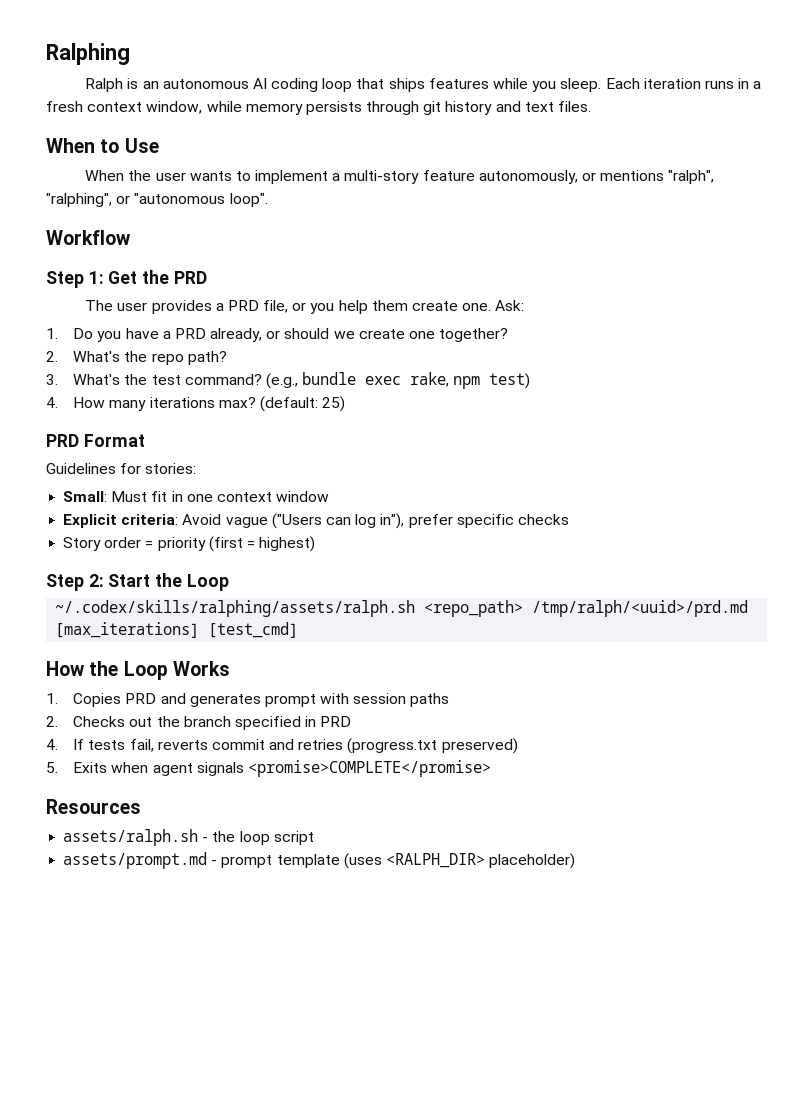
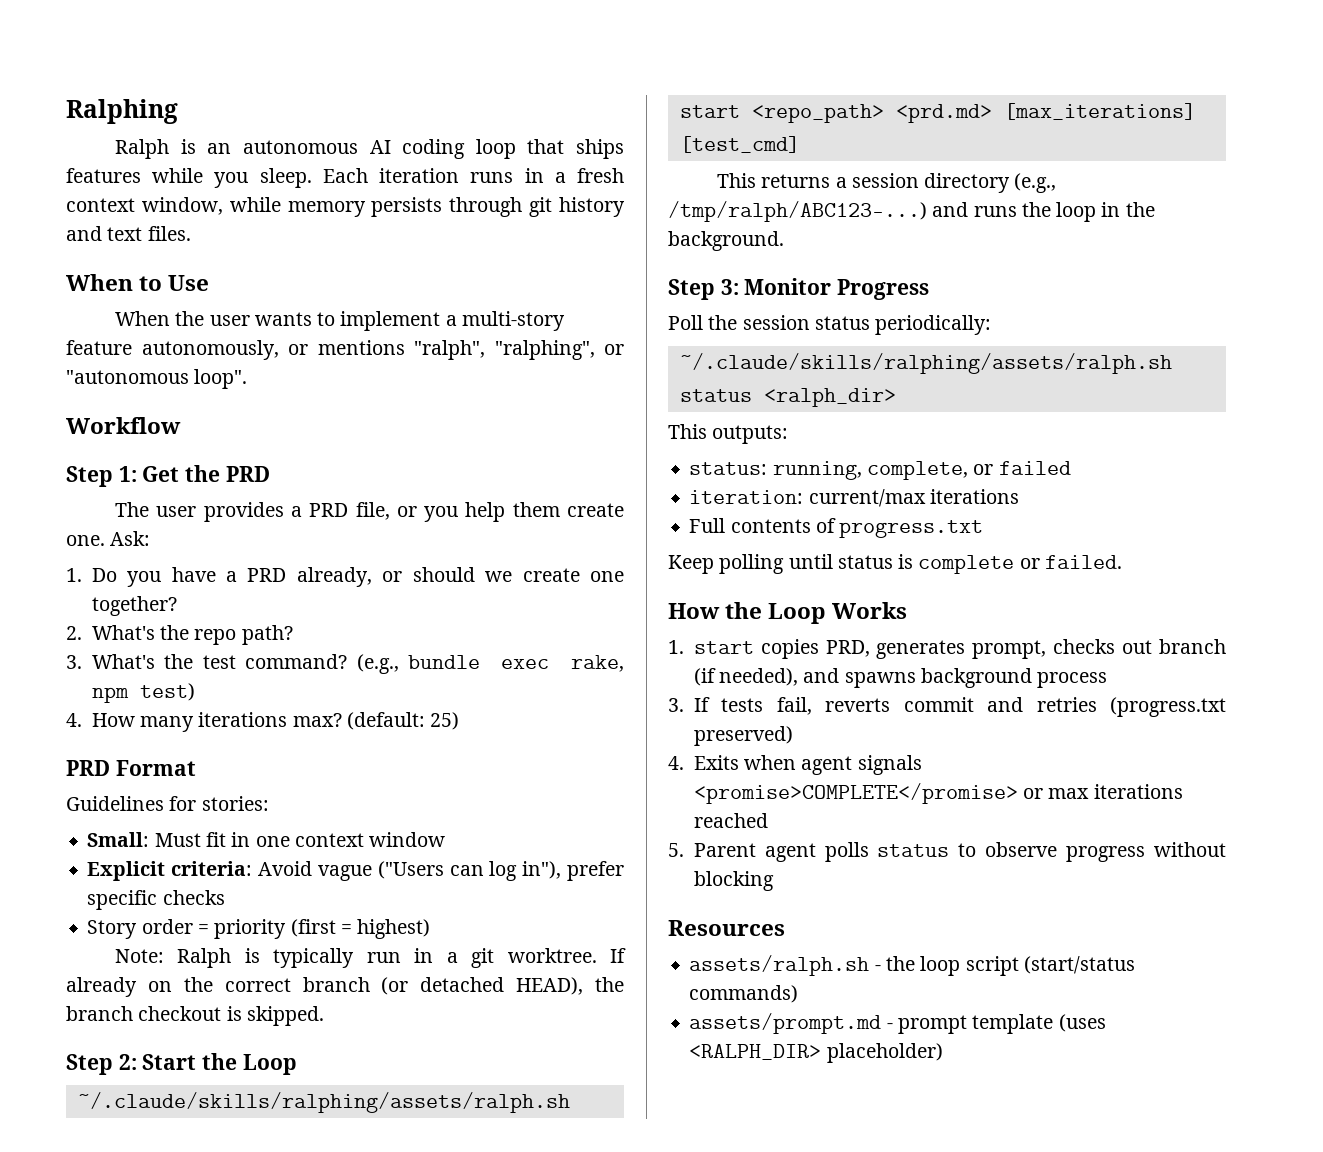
+ Note: Ralph is typically run in a git worktree. If already on the correct branch (or detached HEAD), the branch checkout is skipped.
- ~/.codex/skills/ralphing/assets/ralph.sh <repo_path> /tmp/ralph/<uuid>/prd.md [max_iterations] [test_cmd]
+ ~/.claude/skills/ralphing/assets/ralph.sh start <repo_path> <prd.md> [max_iterations] [test_cmd]
+ This returns a session directory (e.g., /tmp/ralph/ABC123-...) and runs the loop in the background.
+ Step 3: Monitor Progress
+ Poll the session status periodically:
+ ~/.claude/skills/ralphing/assets/ralph.sh status <ralph_dir>
+ This outputs:
+ status: running, complete, or failed
+ iteration: current/max iterations
+ Full contents of progress.txt
+ Keep polling until status is complete or failed.
- 1. Copies PRD and generates prompt with session paths
- 2. Checks out the branch specified in PRD
- 4. If tests fail, reverts commit and retries (progress.txt preserved)
+ 1. start copies PRD, generates prompt, checks out branch (if needed), and spawns background process
+ 3. If tests fail, reverts commit and retries (progress.txt preserved)
- 5. Exits when agent signals <promise>COMPLETE</promise>
+ 4. Exits when agent signals <promise>COMPLETE</promise> or max iterations reached
+ 5. Parent agent polls status to observe progress without blocking
- assets/ralph.sh - the loop script
+ assets/ralph.sh - the loop script (start/status commands)

